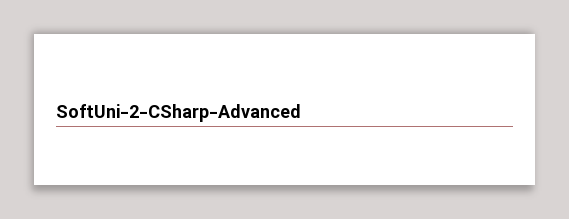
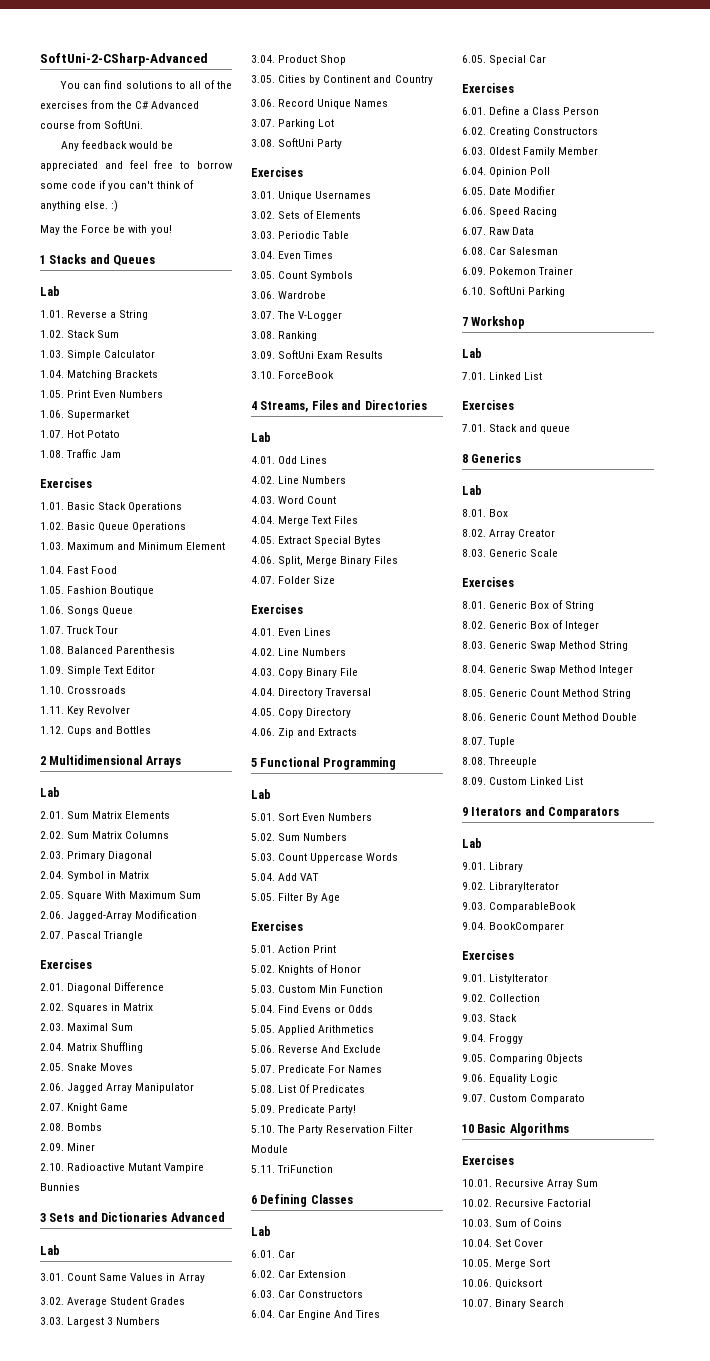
+ You can find solutions to all of the exercises from the C# Advanced course from SoftUni.
+ Any feedback would be appreciated and feel free to borrow some code if you can't think of anything else. :)
+ May the Force be with you!
+ 1 Stacks and Queues
+ Lab
+ 1.01. Reverse a String
+ 1.02. Stack Sum
+ 1.03. Simple Calculator
+ 1.04. Matching Brackets
+ 1.05. Print Even Numbers
+ 1.06. Supermarket
+ 1.07. Hot Potato
+ 1.08. Traffic Jam
+ Exercises
+ 1.01. Basic Stack Operations
+ 1.02. Basic Queue Operations
+ 1.03. Maximum and Minimum Element
+ 1.04. Fast Food
+ 1.05. Fashion Boutique
+ 1.06. Songs Queue
+ 1.07. Truck Tour
+ 1.08. Balanced Parenthesis
+ 1.09. Simple Text Editor
+ 1.10. Crossroads
+ 1.11. Key Revolver
+ 1.12. Cups and Bottles
+ 2 Multidimensional Arrays
+ Lab
+ 2.01. Sum Matrix Elements
+ 2.02. Sum Matrix Columns
+ 2.03. Primary Diagonal
+ 2.04. Symbol in Matrix
+ 2.05. Square With Maximum Sum
+ 2.06. Jagged-Array Modification
+ 2.07. Pascal Triangle
+ Exercises
+ 2.01. Diagonal Difference
+ 2.02. Squares in Matrix
+ 2.03. Maximal Sum
+ 2.04. Matrix Shuffling
+ 2.05. Snake Moves
+ 2.06. Jagged Array Manipulator
+ 2.07. Knight Game
+ 2.08. Bombs
+ 2.09. Miner
+ 2.10. Radioactive Mutant Vampire Bunnies
+ 3 Sets and Dictionaries Advanced
+ Lab
+ 3.01. Count Same Values in Array
+ 3.02. Average Student Grades
+ 3.03. Largest 3 Numbers
+ 3.04. Product Shop
+ 3.05. Cities by Continent and Country
+ 3.06. Record Unique Names
+ 3.07. Parking Lot
+ 3.08. SoftUni Party
+ Exercises
+ 3.01. Unique Usernames
+ 3.02. Sets of Elements
+ 3.03. Periodic Table
+ 3.04. Even Times
+ 3.05. Count Symbols
+ 3.06. Wardrobe
+ 3.07. The V-Logger
+ 3.08. Ranking
+ 3.09. SoftUni Exam Results
+ 3.10. ForceBook
+ 4 Streams, Files and Directories
+ Lab
+ 4.01. Odd Lines
+ 4.02. Line Numbers
+ 4.03. Word Count
+ 4.04. Merge Text Files
+ 4.05. Extract Special Bytes
+ 4.06. Split, Merge Binary Files
+ 4.07. Folder Size
+ Exercises
+ 4.01. Even Lines
+ 4.02. Line Numbers
+ 4.03. Copy Binary File
+ 4.04. Directory Traversal
+ 4.05. Copy Directory
+ 4.06. Zip and Extracts
+ 5 Functional Programming
+ Lab
+ 5.01. Sort Even Numbers
+ 5.02. Sum Numbers
+ 5.03. Count Uppercase Words
+ 5.04. Add VAT
+ 5.05. Filter By Age
+ Exercises
+ 5.01. Action Print
+ 5.02. Knights of Honor
+ 5.03. Custom Min Function
+ 5.04. Find Evens or Odds
+ 5.05. Applied Arithmetics
+ 5.06. Reverse And Exclude
+ 5.07. Predicate For Names
+ 5.08. List Of Predicates
+ 5.09. Predicate Party!
+ 5.10. The Party Reservation Filter Module
+ 5.11. TriFunction
+ 6 Defining Classes
+ Lab
+ 6.01. Car
+ 6.02. Car Extension
+ 6.03. Car Constructors
+ 6.04. Car Engine And Tires
+ 6.05. Special Car
+ Exercises
+ 6.01. Define a Class Person
+ 6.02. Creating Constructors
+ 6.03. Oldest Family Member
+ 6.04. Opinion Poll
+ 6.05. Date Modifier
+ 6.06. Speed Racing
+ 6.07. Raw Data
+ 6.08. Car Salesman
+ 6.09. Pokemon Trainer
+ 6.10. SoftUni Parking
+ 7 Workshop
+ Lab
+ 7.01. Linked List
+ Exercises
+ 7.01. Stack and queue
+ 8 Generics
+ Lab
+ 8.01. Box
+ 8.02. Array Creator
+ 8.03. Generic Scale
+ Exercises
+ 8.01. Generic Box of String
+ 8.02. Generic Box of Integer
+ 8.03. Generic Swap Method String
+ 8.04. Generic Swap Method Integer
+ 8.05. Generic Count Method String
+ 8.06. Generic Count Method Double
+ 8.07. Tuple
+ 8.08. Threeuple
+ 8.09. Custom Linked List
+ 9 Iterators and Comparators
+ Lab
+ 9.01. Library
+ 9.02. LibraryIterator
+ 9.03. ComparableBook
+ 9.04. BookComparer
+ Exercises
+ 9.01. ListyIterator
+ 9.02. Collection
+ 9.03. Stack
+ 9.04. Froggy
+ 9.05. Comparing Objects
+ 9.06. Equality Logic
+ 9.07. Custom Comparato
+ 10 Basic Algorithms
+ Exercises
+ 10.01. Recursive Array Sum
+ 10.02. Recursive Factorial
+ 10.03. Sum of Coins
+ 10.04. Set Cover
+ 10.05. Merge Sort
+ 10.06. Quicksort
+ 10.07. Binary Search

